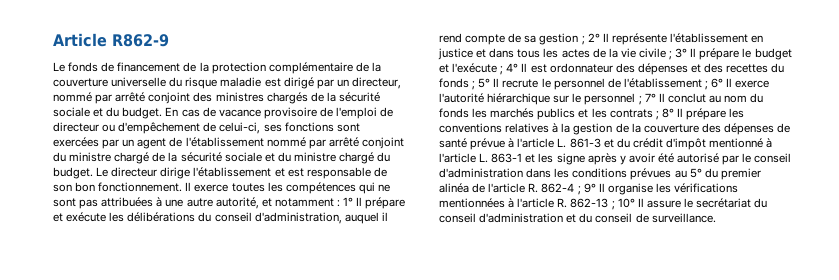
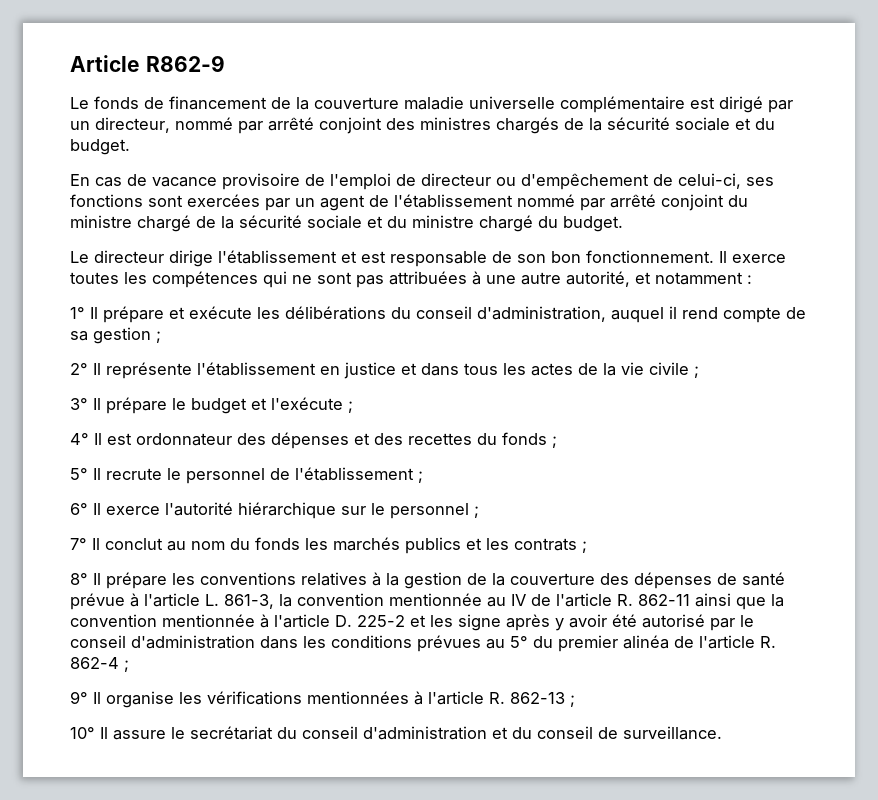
- Le fonds de financement de la protection complémentaire de la couverture universelle du risque maladie est dirigé par un directeur, nommé par arrêté conjoint des ministres chargés de la sécurité sociale et du budget. En cas de vacance provisoire de l'emploi de directeur ou d'empêchement de celui-ci, ses fonctions sont exercées par un agent de l'établissement nommé par arrêté conjoint du ministre chargé de la sécurité sociale et du ministre chargé du budget. Le directeur dirige l'établissement et est responsable de son bon fonctionnement.
+ Le fonds de financement de la couverture maladie universelle complémentaire est dirigé par un directeur, nommé par arrêté conjoint des ministres chargés de la sécurité sociale et du budget.
+ En cas de vacance provisoire de l'emploi de directeur ou d'empêchement de celui-ci, ses fonctions sont exercées par un agent de l'établissement nommé par arrêté conjoint du ministre chargé de la sécurité sociale et du ministre chargé du budget.
+ Le directeur dirige l'établissement et est responsable de son bon fonctionnement.
- Il exerce toutes les compétences qui ne sont pas attribuées à une autre autorité, et notamment : 1° Il prépare et exécute les délibérations du conseil d'administration, auquel il rend compte de sa gestion ; 2° Il représente l'établissement en justice et dans tous les actes de la vie civile ; 3° Il prépare le budget et l'exécute ; 4° Il est ordonnateur des dépenses et des recettes du fonds ; 5° Il recrute le personnel de l'établissement ; 6° Il exerce l'autorité hiérarchique sur le personnel ; 7° Il conclut au nom du fonds les marchés publics et les contrats ; 8° Il prépare les conventions relatives à la gestion de la couverture des dépenses de santé prévue à l'article L. 861-3 et du crédit d'impôt mentionné à l'article L. 863-1 et les signe après y avoir été autorisé par le conseil d'administration dans les conditions prévues au 5° du premier alinéa de l'article R. 862-4 ; 9° Il organise les vérifications mentionnées à l'article R. 862-13 ; 10° Il assure le secrétariat du conseil d'administration et du conseil de surveillance.
+ Il exerce toutes les compétences qui ne sont pas attribuées à une autre autorité, et notamment :
+ 1° Il prépare et exécute les délibérations du conseil d'administration, auquel il rend compte de sa gestion ;
+ 2° Il représente l'établissement en justice et dans tous les actes de la vie civile ;
+ 3° Il prépare le budget et l'exécute ;
+ 4° Il est ordonnateur des dépenses et des recettes du fonds ;
+ 5° Il recrute le personnel de l'établissement ;
+ 6° Il exerce l'autorité hiérarchique sur le personnel ;
+ 7° Il conclut au nom du fonds les marchés publics et les contrats ;
+ 8° Il prépare les conventions relatives à la gestion de la couverture des dépenses de santé prévue à l'article L. 861-3, la convention mentionnée au IV de l'article R. 862-11 ainsi que la convention mentionnée à l'article D. 225-2 et les signe après y avoir été autorisé par le conseil d'administration dans les conditions prévues au 5° du premier alinéa de l'article R. 862-4 ;
+ 9° Il organise les vérifications mentionnées à l'article R. 862-13 ;
+ 10° Il assure le secrétariat du conseil d'administration et du conseil de surveillance.

